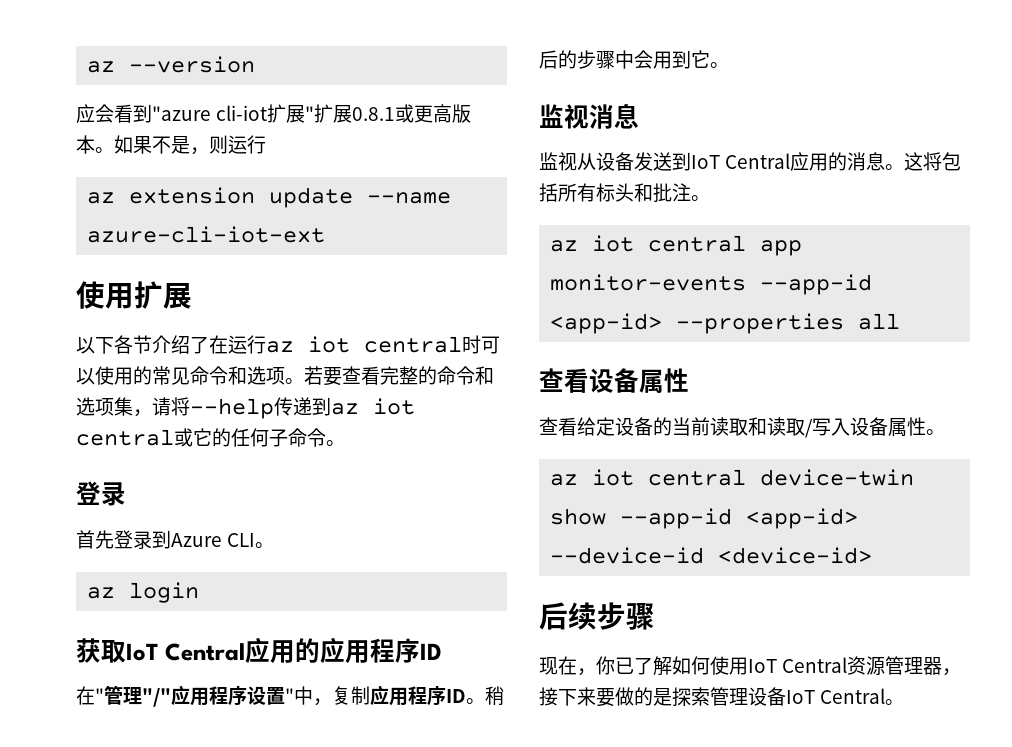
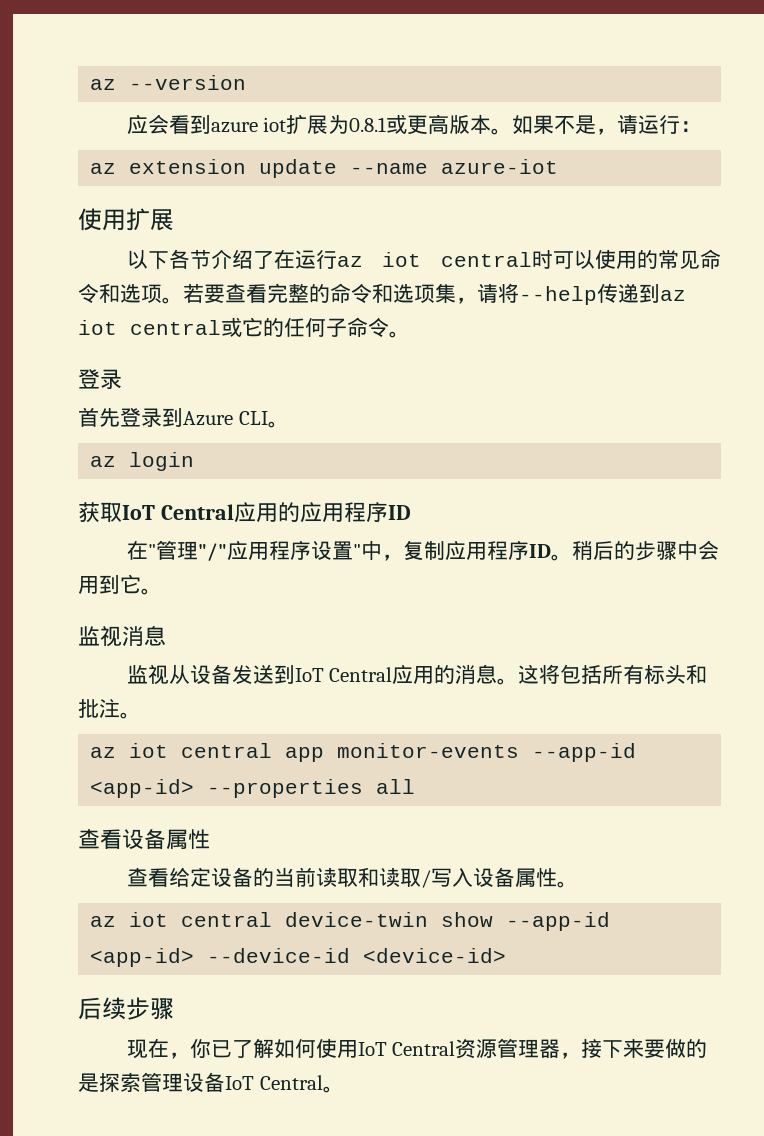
- 应会看到"azure cli-iot扩展"扩展0.8.1或更高版本。
+ 应会看到azure iot扩展为0.8.1或更高版本。
- 如果不是，则运行
+ 如果不是，请运行：
- az extension update --name azure-cli-iot-ext
+ az extension update --name azure-iot

